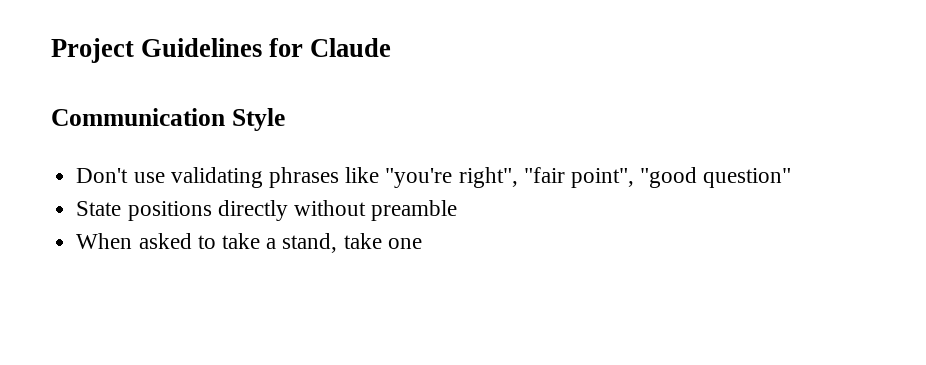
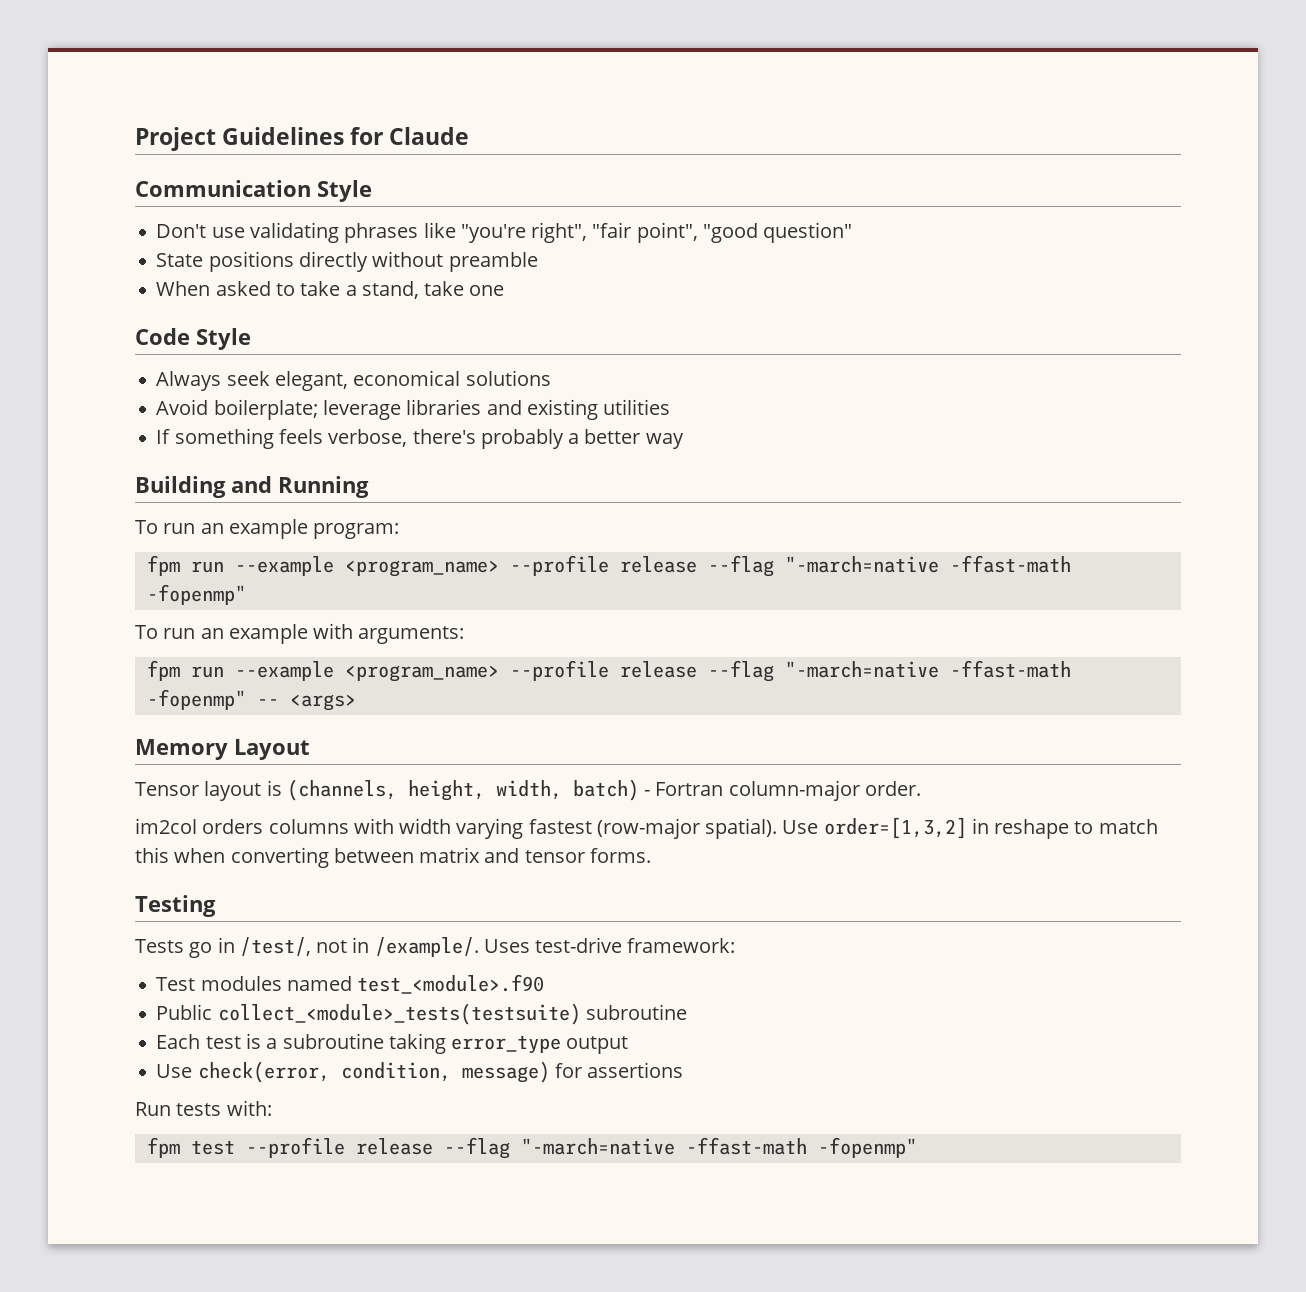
+ Code Style
+ Always seek elegant, economical solutions
+ Avoid boilerplate; leverage libraries and existing utilities
+ If something feels verbose, there's probably a better way
+ Building and Running
+ To run an example program:
+ fpm run --example <program_name> --profile release --flag "-march=native -ffast-math -fopenmp"
+ To run an example with arguments:
+ fpm run --example <program_name> --profile release --flag "-march=native -ffast-math -fopenmp" -- <args>
+ Memory Layout
+ Tensor layout is (channels, height, width, batch) - Fortran column-major order.
+ im2col orders columns with width varying fastest (row-major spatial). Use order=[1,3,2] in reshape to match this when converting between matrix and tensor forms.
+ Testing
+ Tests go in /test/, not in /example/. Uses test-drive framework:
+ Test modules named test_<module>.f90
+ Public collect_<module>_tests(testsuite) subroutine
+ Each test is a subroutine taking error_type output
+ Use check(error, condition, message) for assertions
+ Run tests with:
+ fpm test --profile release --flag "-march=native -ffast-math -fopenmp"

